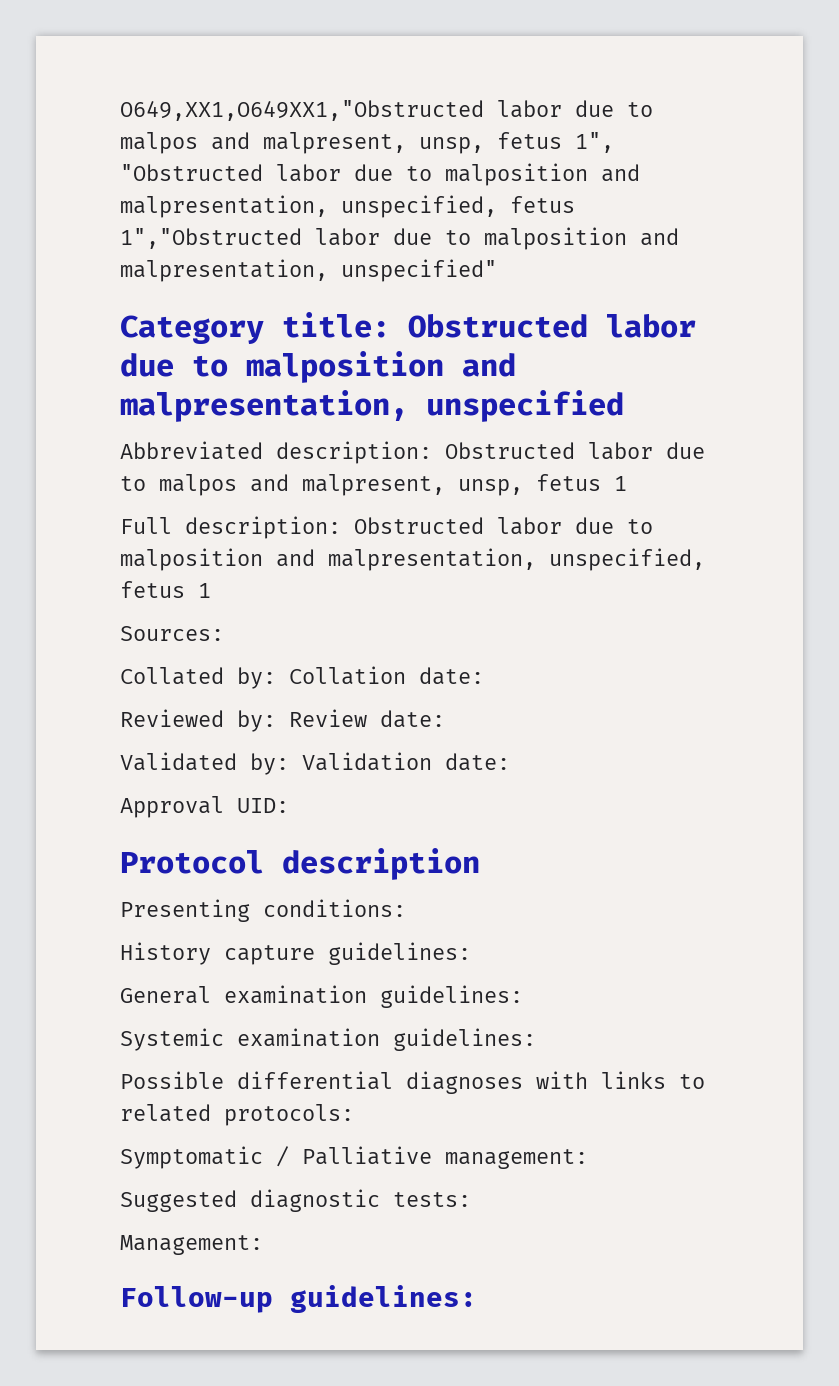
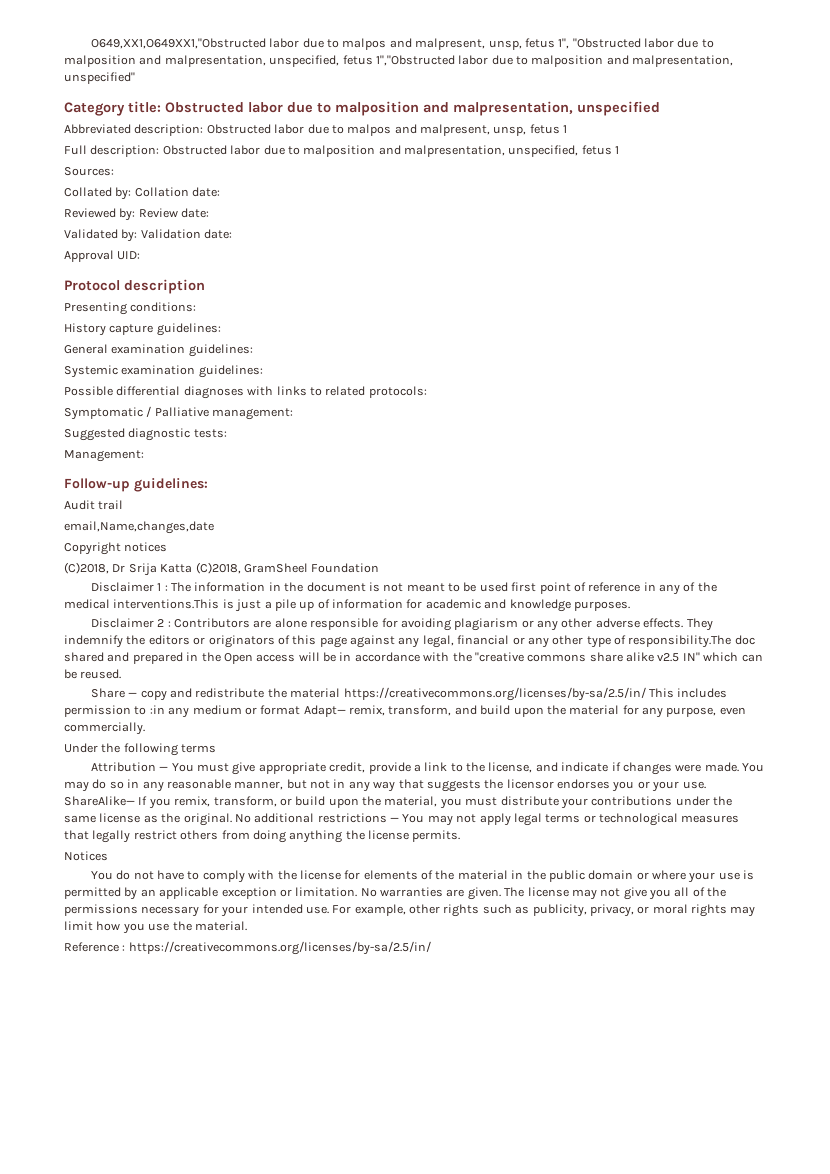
+ Audit trail
+ email,Name,changes,date
+ Copyright notices
+ (C)2018, Dr Srija Katta (C)2018, GramSheel Foundation
+ Disclaimer 1 : The information in the document is not meant to be used first point of reference in any of the medical interventions.This is just a pile up of information for academic and knowledge purposes.
+ Disclaimer 2 : Contributors are alone responsible for avoiding plagiarism or any other adverse effects. They indemnify the editors or originators of this page against any legal, financial or any other type of responsibility.The doc shared and prepared in the Open access will be in accordance with the "creative commons share alike v2.5 IN" which can be reused.
+ Share — copy and redistribute the material https://creativecommons.org/licenses/by-sa/2.5/in/ This includes permission to :in any medium or format Adapt— remix, transform, and build upon the material for any purpose, even commercially.
+ Under the following terms
+ Attribution — You must give appropriate credit, provide a link to the license, and indicate if changes were made. You may do so in any reasonable manner, but not in any way that suggests the licensor endorses you or your use. ShareAlike— If you remix, transform, or build upon the material, you must distribute your contributions under the same license as the original. No additional restrictions — You may not apply legal terms or technological measures that legally restrict others from doing anything the license permits.
+ Notices
+ You do not have to comply with the license for elements of the material in the public domain or where your use is permitted by an applicable exception or limitation. No warranties are given. The license may not give you all of the permissions necessary for your intended use. For example, other rights such as publicity, privacy, or moral rights may limit how you use the material.
+ Reference : https://creativecommons.org/licenses/by-sa/2.5/in/

